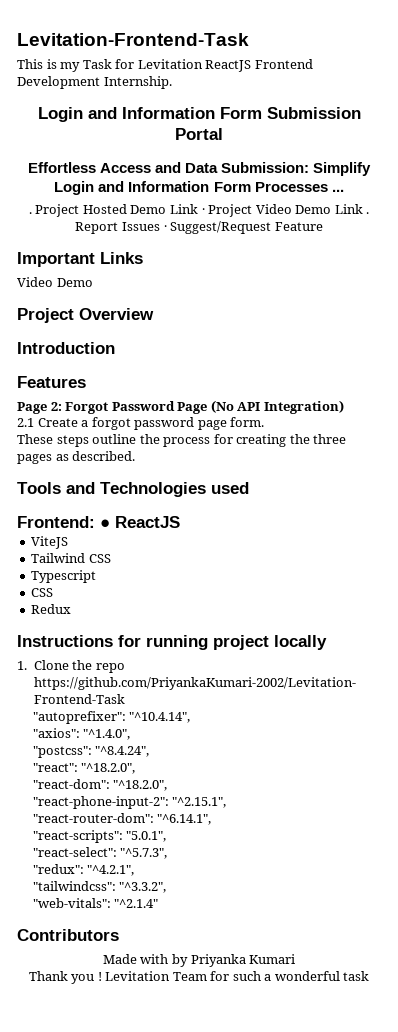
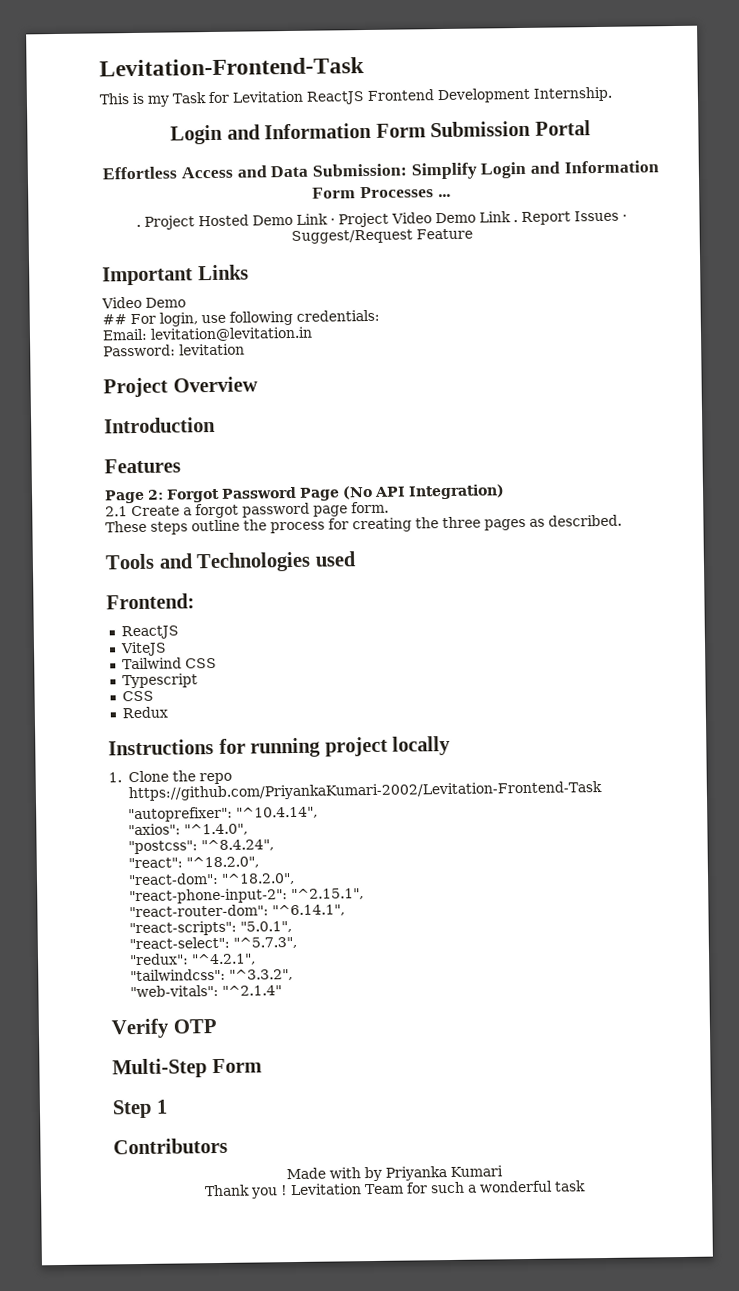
+ ## For login, use following credentials:
+ Email: levitation@levitation.in
+ Password: levitation
- Frontend: ● ReactJS
+ Frontend:
+ ReactJS
+ Verify OTP
+ Multi-Step Form
+ Step 1

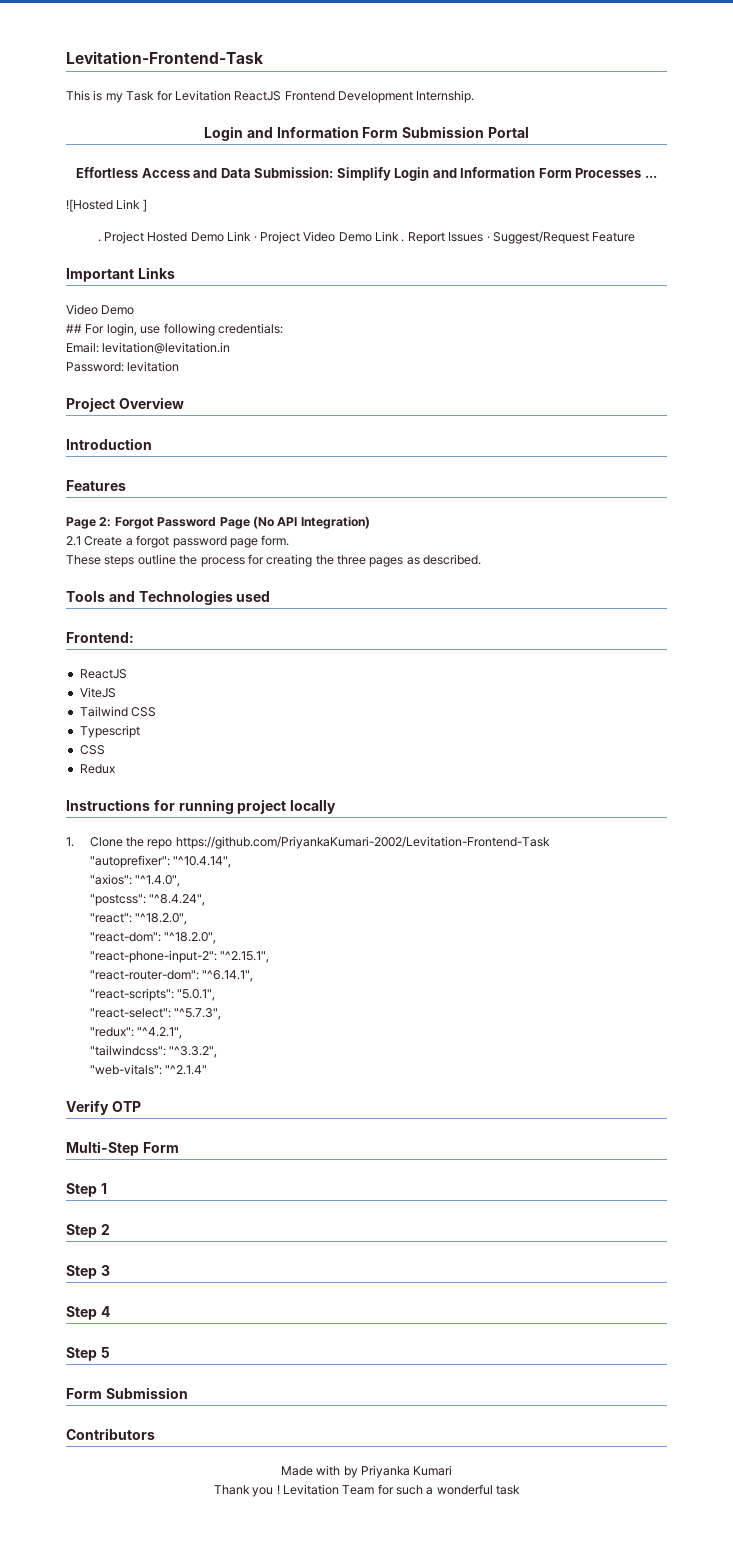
+ ![Hosted Link ]
+ Step 2
+ Step 3
+ Step 4
+ Step 5
+ Form Submission

